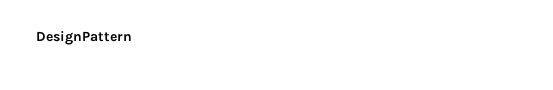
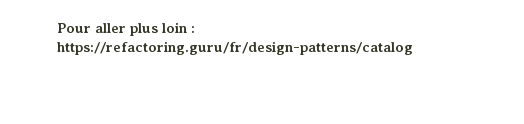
- DesignPattern
+ Pour aller plus loin : https://refactoring.guru/fr/design-patterns/catalog

